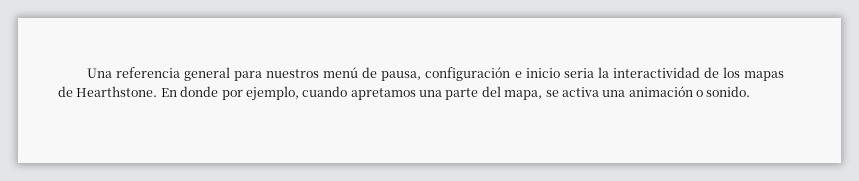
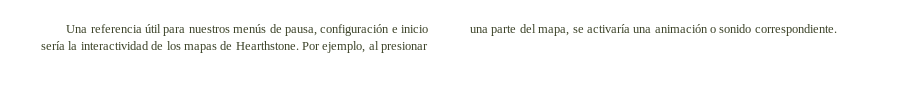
- Una referencia general para nuestros menú de pausa, configuración e inicio seria la interactividad de los mapas de Hearthstone.
+ Una referencia útil para nuestros menús de pausa, configuración e inicio sería la interactividad de los mapas de Hearthstone.
- En donde por ejemplo, cuando apretamos una parte del mapa, se activa una animación o sonido.
+ Por ejemplo, al presionar una parte del mapa, se activaría una animación o sonido correspondiente.

